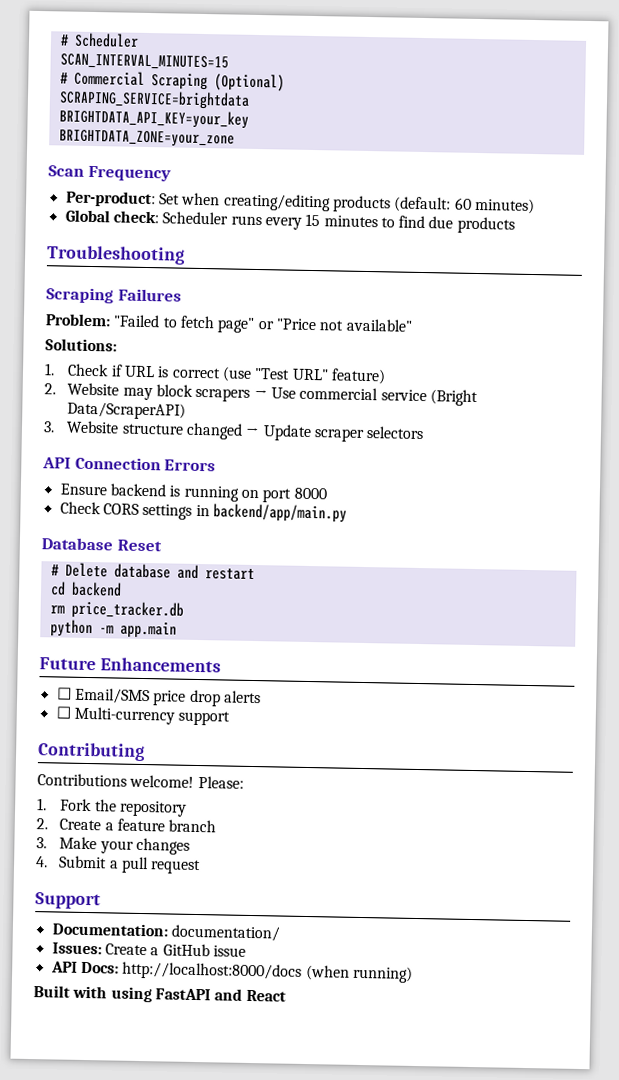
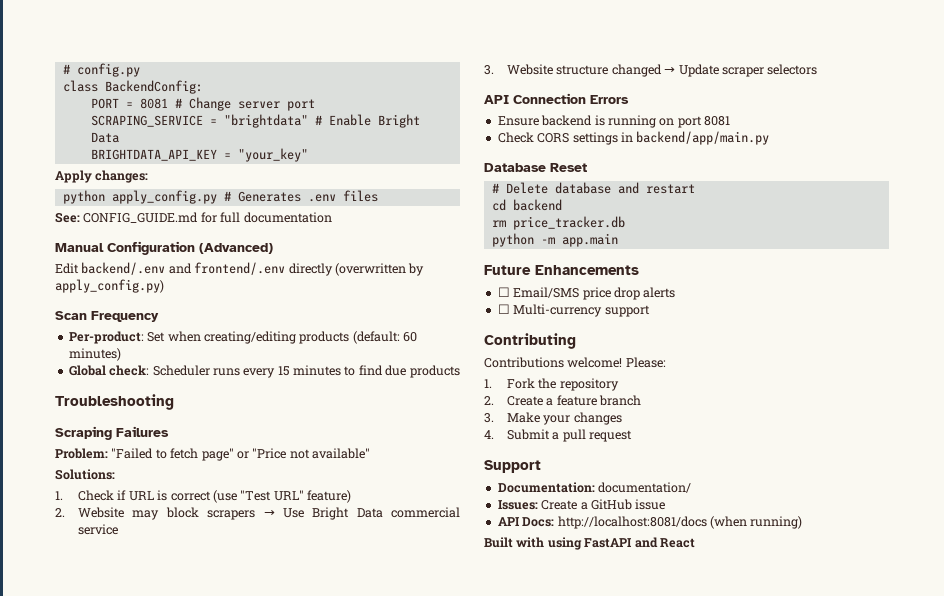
- # Scheduler
- SCAN_INTERVAL_MINUTES=15
- # Commercial Scraping (Optional)
- SCRAPING_SERVICE=brightdata
- BRIGHTDATA_API_KEY=your_key
- BRIGHTDATA_ZONE=your_zone
+ # config.py
+ class BackendConfig:
+ PORT = 8081 # Change server port
+ SCRAPING_SERVICE = "brightdata" # Enable Bright Data
+ BRIGHTDATA_API_KEY = "your_key"
+ Apply changes:
+ python apply_config.py # Generates .env files
+ See: CONFIG_GUIDE.md for full documentation
+ Manual Configuration (Advanced)
+ Edit backend/.env and frontend/.env directly (overwritten by apply_config.py)
- 2. Website may block scrapers → Use commercial service (Bright Data/ScraperAPI)
+ 2. Website may block scrapers → Use Bright Data commercial service
- Ensure backend is running on port 8000
+ Ensure backend is running on port 8081
- API Docs: http://localhost:8000/docs (when running)
+ API Docs: http://localhost:8081/docs (when running)

